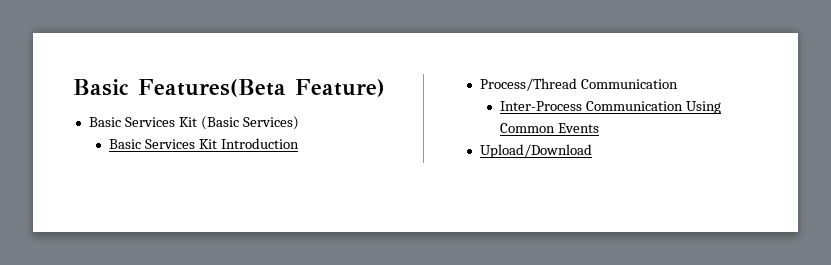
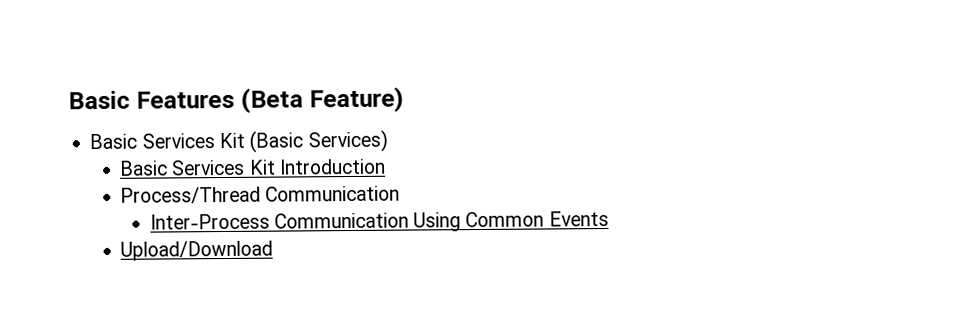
- Basic Features(Beta Feature)
+ Basic Features (Beta Feature)

